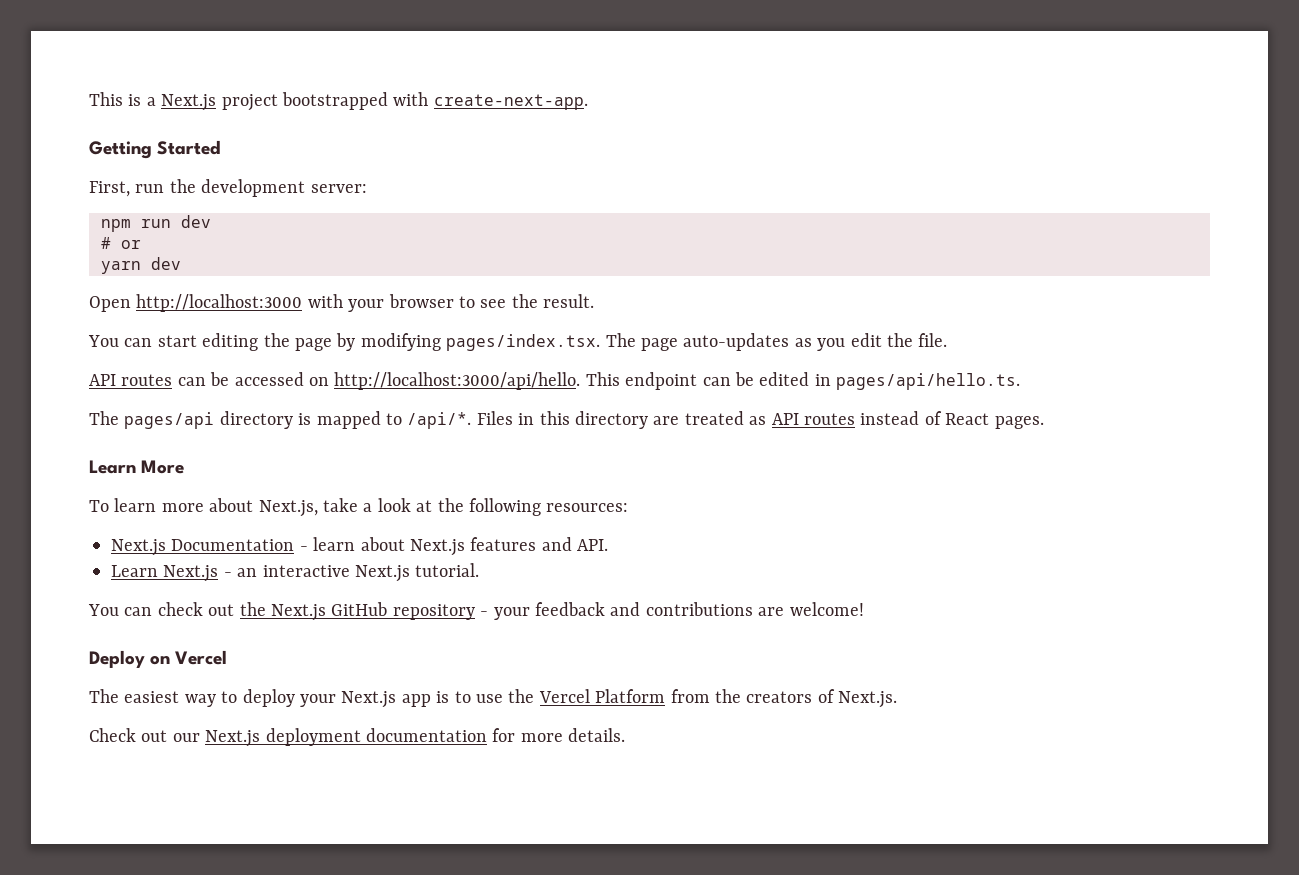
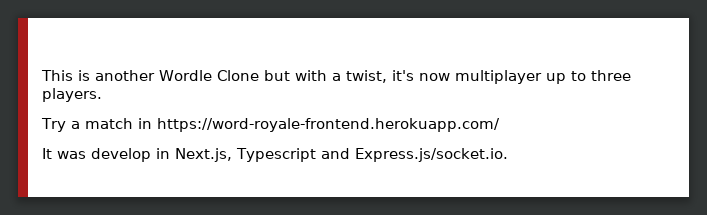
- This is a Next.js project bootstrapped with create-next-app.
- Getting Started
- First, run the development server:
- npm run dev
- # or
- yarn dev
- Open http://localhost:3000 with your browser to see the result.
- You can start editing the page by modifying pages/index.tsx. The page auto-updates as you edit the file.
- API routes can be accessed on http://localhost:3000/api/hello. This endpoint can be edited in pages/api/hello.ts.
- The pages/api directory is mapped to /api/*. Files in this directory are treated as API routes instead of React pages.
- Learn More
- To learn more about Next.js, take a look at the following resources:
- Next.js Documentation - learn about Next.js features and API.
- Learn Next.js - an interactive Next.js tutorial.
- You can check out the Next.js GitHub repository - your feedback and contributions are welcome!
- Deploy on Vercel
- The easiest way to deploy your Next.js app is to use the Vercel Platform from the creators of Next.js.
- Check out our Next.js deployment documentation for more details.
+ This is another Wordle Clone but with a twist, it's now multiplayer up to three players.
+ Try a match in https://word-royale-frontend.herokuapp.com/
+ It was develop in Next.js, Typescript and Express.js/socket.io.

